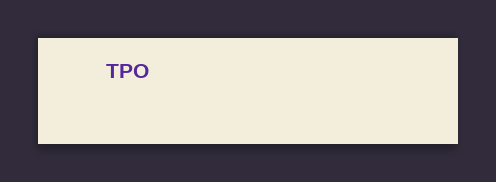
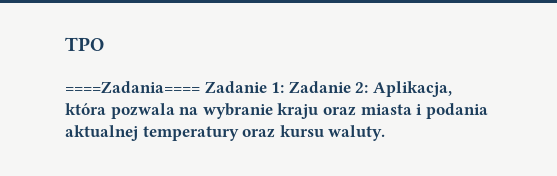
+ ====Zadania==== Zadanie 1: Zadanie 2: Aplikacja, która pozwala na wybranie kraju oraz miasta i podania aktualnej temperatury oraz kursu waluty.

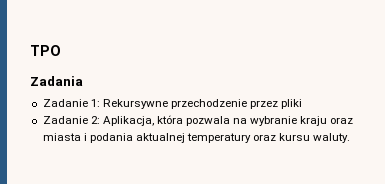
- ====Zadania==== Zadanie 1: Zadanie 2: Aplikacja, która pozwala na wybranie kraju oraz miasta i podania aktualnej temperatury oraz kursu waluty.
+ Zadania
+ Zadanie 1: Rekursywne przechodzenie przez pliki
+ Zadanie 2: Aplikacja, która pozwala na wybranie kraju oraz miasta i podania aktualnej temperatury oraz kursu waluty.

